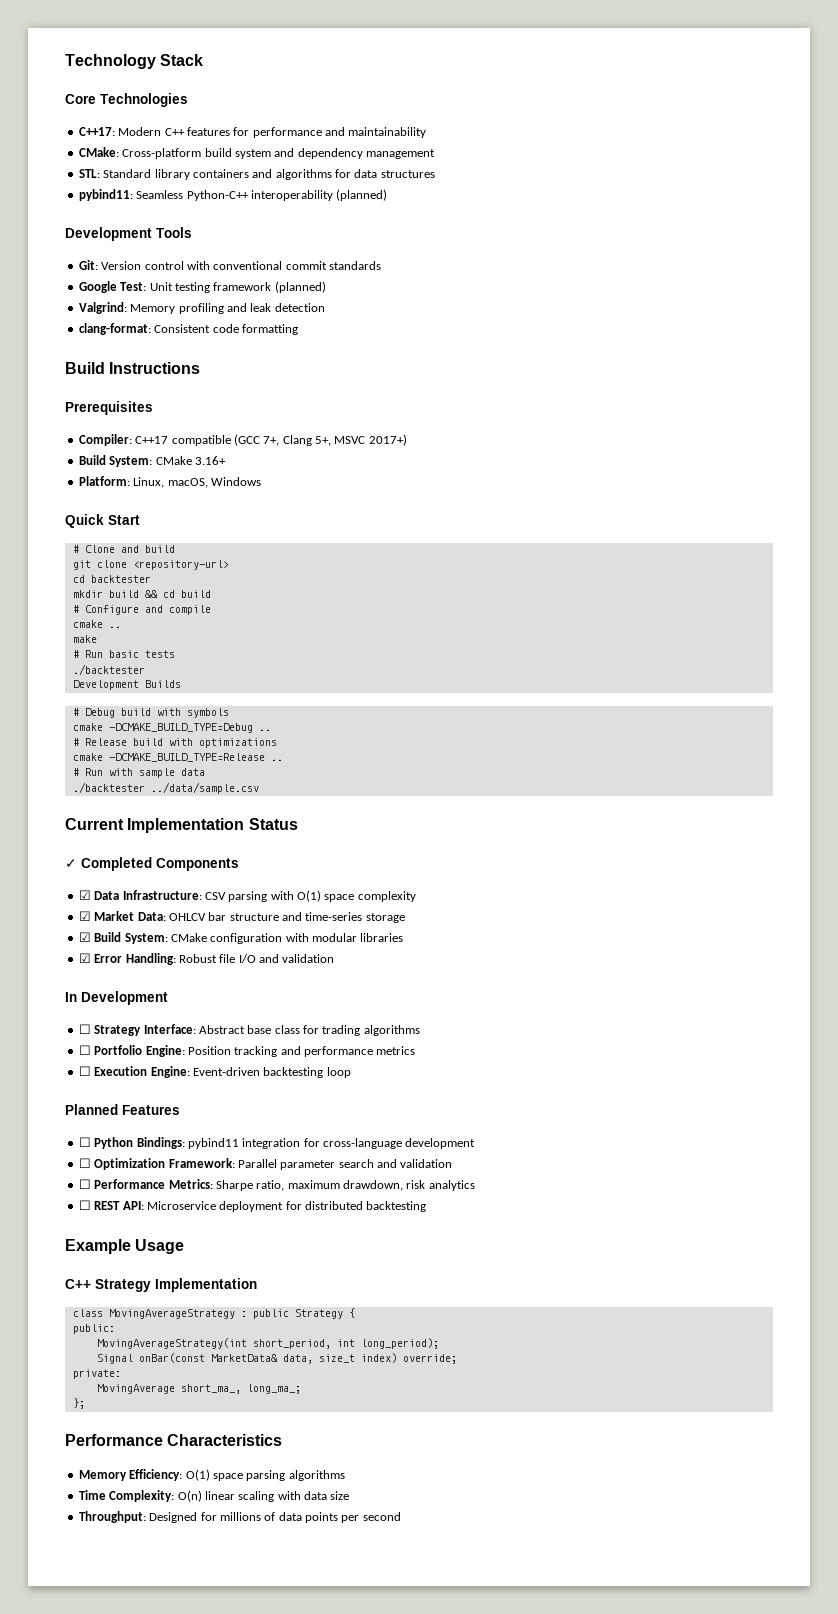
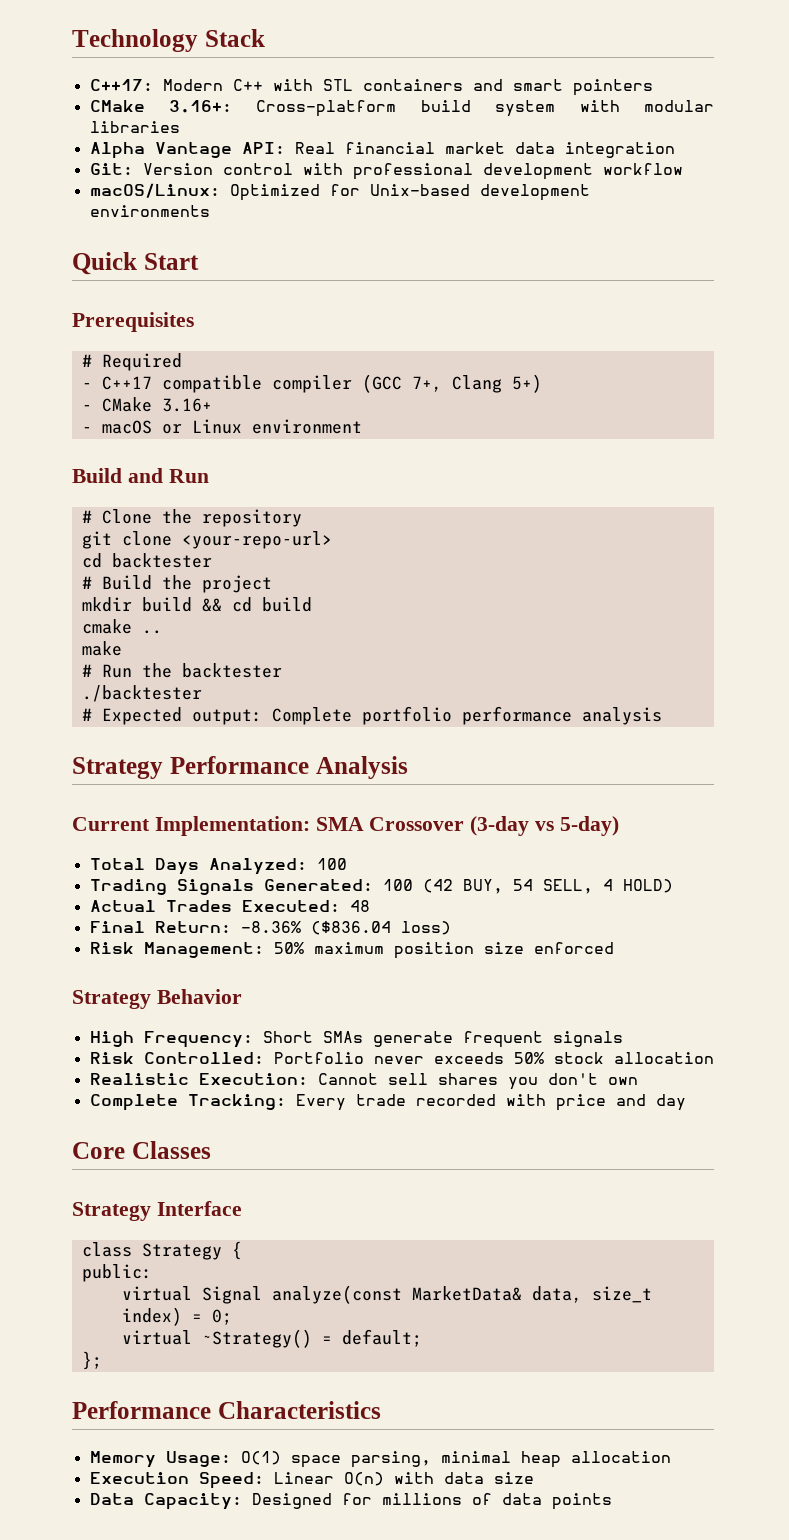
- Core Technologies
- C++17: Modern C++ features for performance and maintainability
- CMake: Cross-platform build system and dependency management
- STL: Standard library containers and algorithms for data structures
- pybind11: Seamless Python-C++ interoperability (planned)
- Development Tools
- Git: Version control with conventional commit standards
- Google Test: Unit testing framework (planned)
- Valgrind: Memory profiling and leak detection
- clang-format: Consistent code formatting
- Build Instructions
+ C++17: Modern C++ with STL containers and smart pointers
+ CMake 3.16+: Cross-platform build system with modular libraries
+ Alpha Vantage API: Real financial market data integration
+ Git: Version control with professional development workflow
+ macOS/Linux: Optimized for Unix-based development environments
+ Quick Start
  Prerequisites
- Compiler: C++17 compatible (GCC 7+, Clang 5+, MSVC 2017+)
- Build System: CMake 3.16+
- Platform: Linux, macOS, Windows
- Quick Start
+ # Required
+ - C++17 compatible compiler (GCC 7+, Clang 5+)
+ - CMake 3.16+
+ - macOS or Linux environment
+ Build and Run
- # Clone and build
+ # Clone the repository
- git clone <repository-url>
+ git clone <your-repo-url>
+ # Build the project
- # Configure and compile
- # Run basic tests
+ # Run the backtester
- Development Builds
- # Debug build with symbols
- cmake -DCMAKE_BUILD_TYPE=Debug ..
- # Release build with optimizations
- cmake -DCMAKE_BUILD_TYPE=Release ..
- # Run with sample data
- ./backtester ../data/sample.csv
- Current Implementation Status
- ✓ Completed Components
- ☑ Data Infrastructure: CSV parsing with O(1) space complexity
- ☑ Market Data: OHLCV bar structure and time-series storage
- ☑ Build System: CMake configuration with modular libraries
- ☑ Error Handling: Robust file I/O and validation
- In Development
- ☐ Strategy Interface: Abstract base class for trading algorithms
- ☐ Portfolio Engine: Position tracking and performance metrics
- ☐ Execution Engine: Event-driven backtesting loop
- Planned Features
- ☐ Python Bindings: pybind11 integration for cross-language development
- ☐ Optimization Framework: Parallel parameter search and validation
- ☐ Performance Metrics: Sharpe ratio, maximum drawdown, risk analytics
- ☐ REST API: Microservice deployment for distributed backtesting
- Example Usage
- C++ Strategy Implementation
- class MovingAverageStrategy : public Strategy {
+ # Expected output: Complete portfolio performance analysis
+ Strategy Performance Analysis
+ Current Implementation: SMA Crossover (3-day vs 5-day)
+ Total Days Analyzed: 100
+ Trading Signals Generated: 100 (42 BUY, 54 SELL, 4 HOLD)
+ Actual Trades Executed: 48
+ Final Return: -8.36% ($836.04 loss)
+ Risk Management: 50% maximum position size enforced
+ Strategy Behavior
+ High Frequency: Short SMAs generate frequent signals
+ Risk Controlled: Portfolio never exceeds 50% stock allocation
+ Realistic Execution: Cannot sell shares you don't own
+ Complete Tracking: Every trade recorded with price and day
+ Core Classes
+ Strategy Interface
+ class Strategy {
  public:
- MovingAverageStrategy(int short_period, int long_period);
- Signal onBar(const MarketData& data, size_t index) override;
- private:
- MovingAverage short_ma_, long_ma_;
+ virtual Signal analyze(const MarketData& data, size_t index) = 0;
+ virtual ~Strategy() = default;
- Memory Efficiency: O(1) space parsing algorithms
- Time Complexity: O(n) linear scaling with data size
+ Memory Usage: O(1) space parsing, minimal heap allocation
+ Execution Speed: Linear O(n) with data size
- Throughput: Designed for millions of data points per second
+ Data Capacity: Designed for millions of data points

